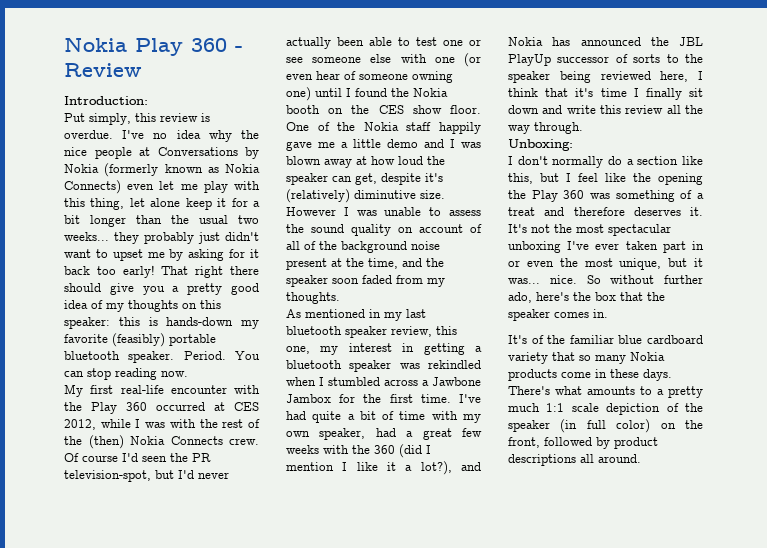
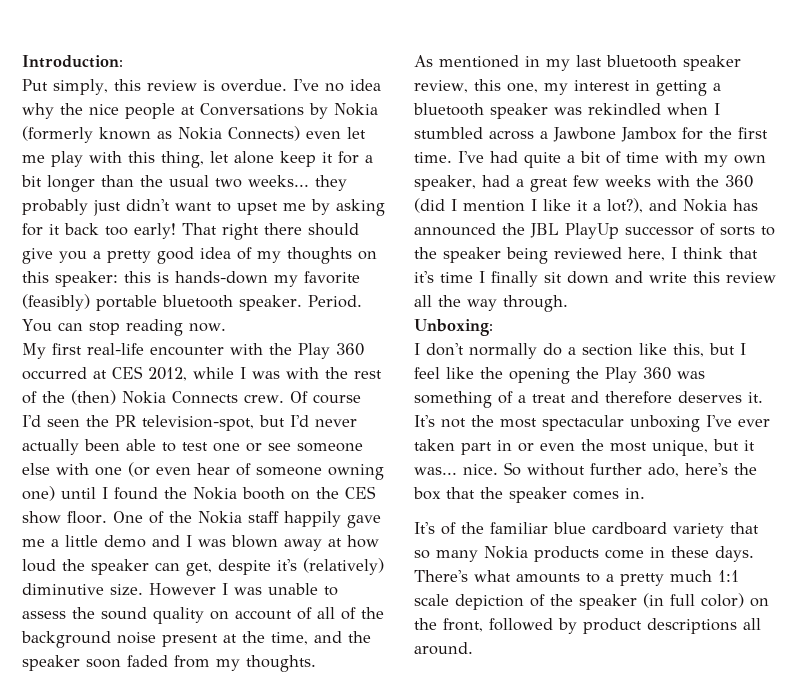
- Nokia Play 360 - Review

